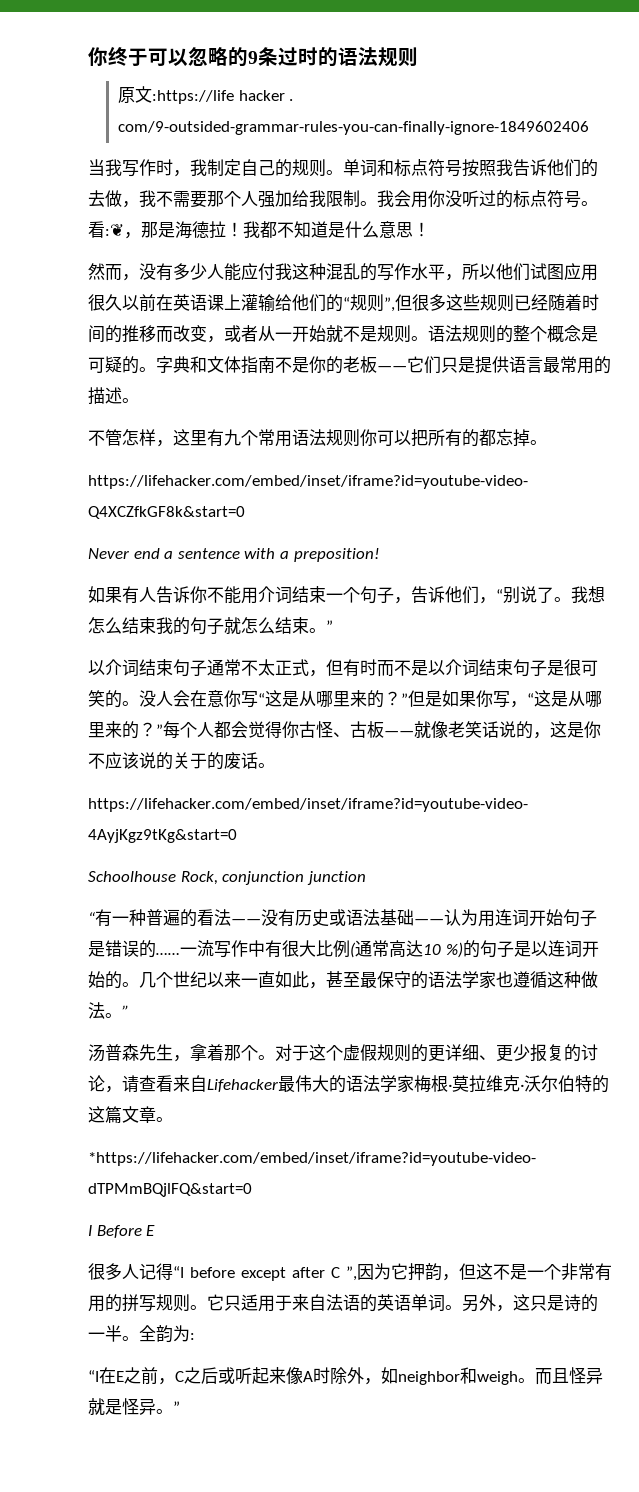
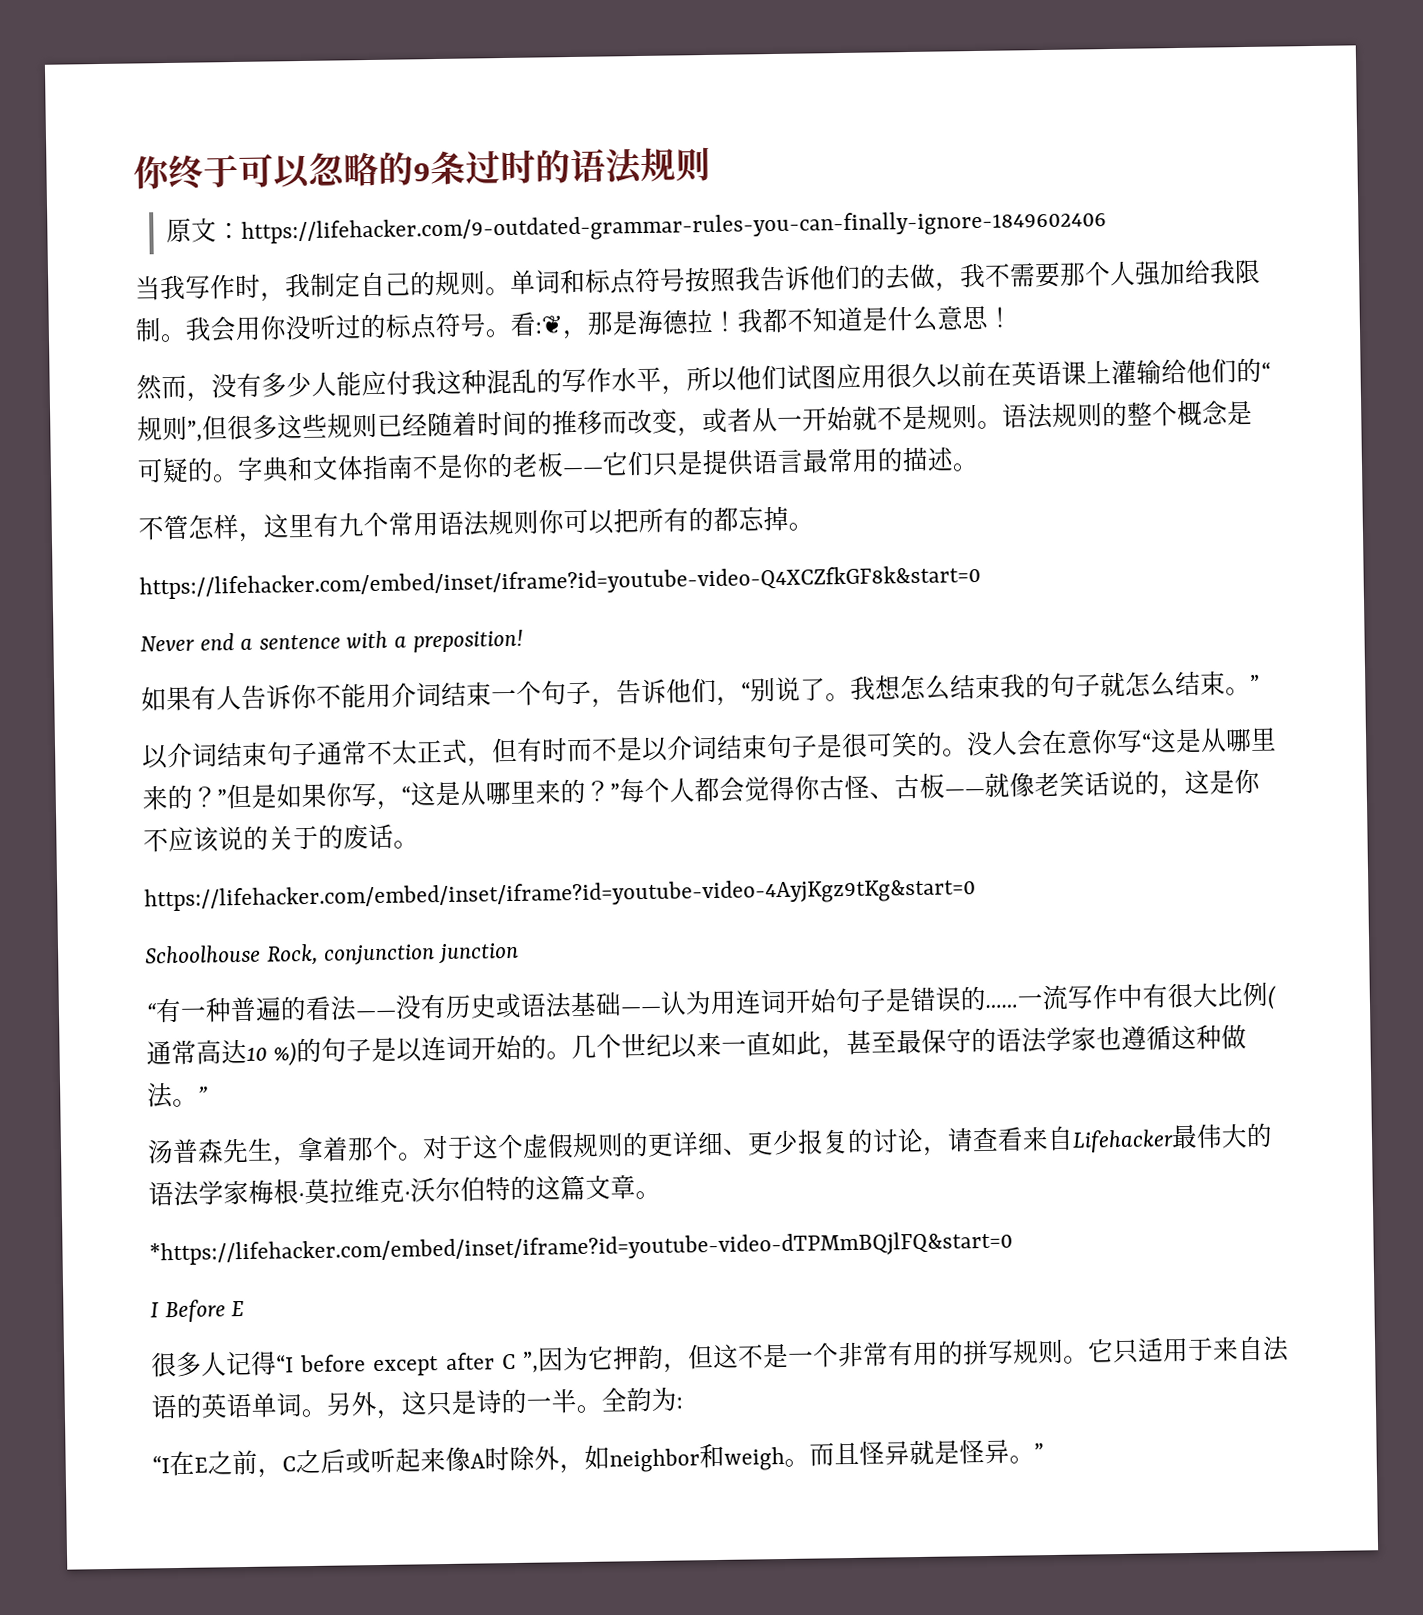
- 原文:https://life hacker . com/9-outsided-grammar-rules-you-can-finally-ignore-1849602406
+ 原文：https://lifehacker.com/9-outdated-grammar-rules-you-can-finally-ignore-1849602406

